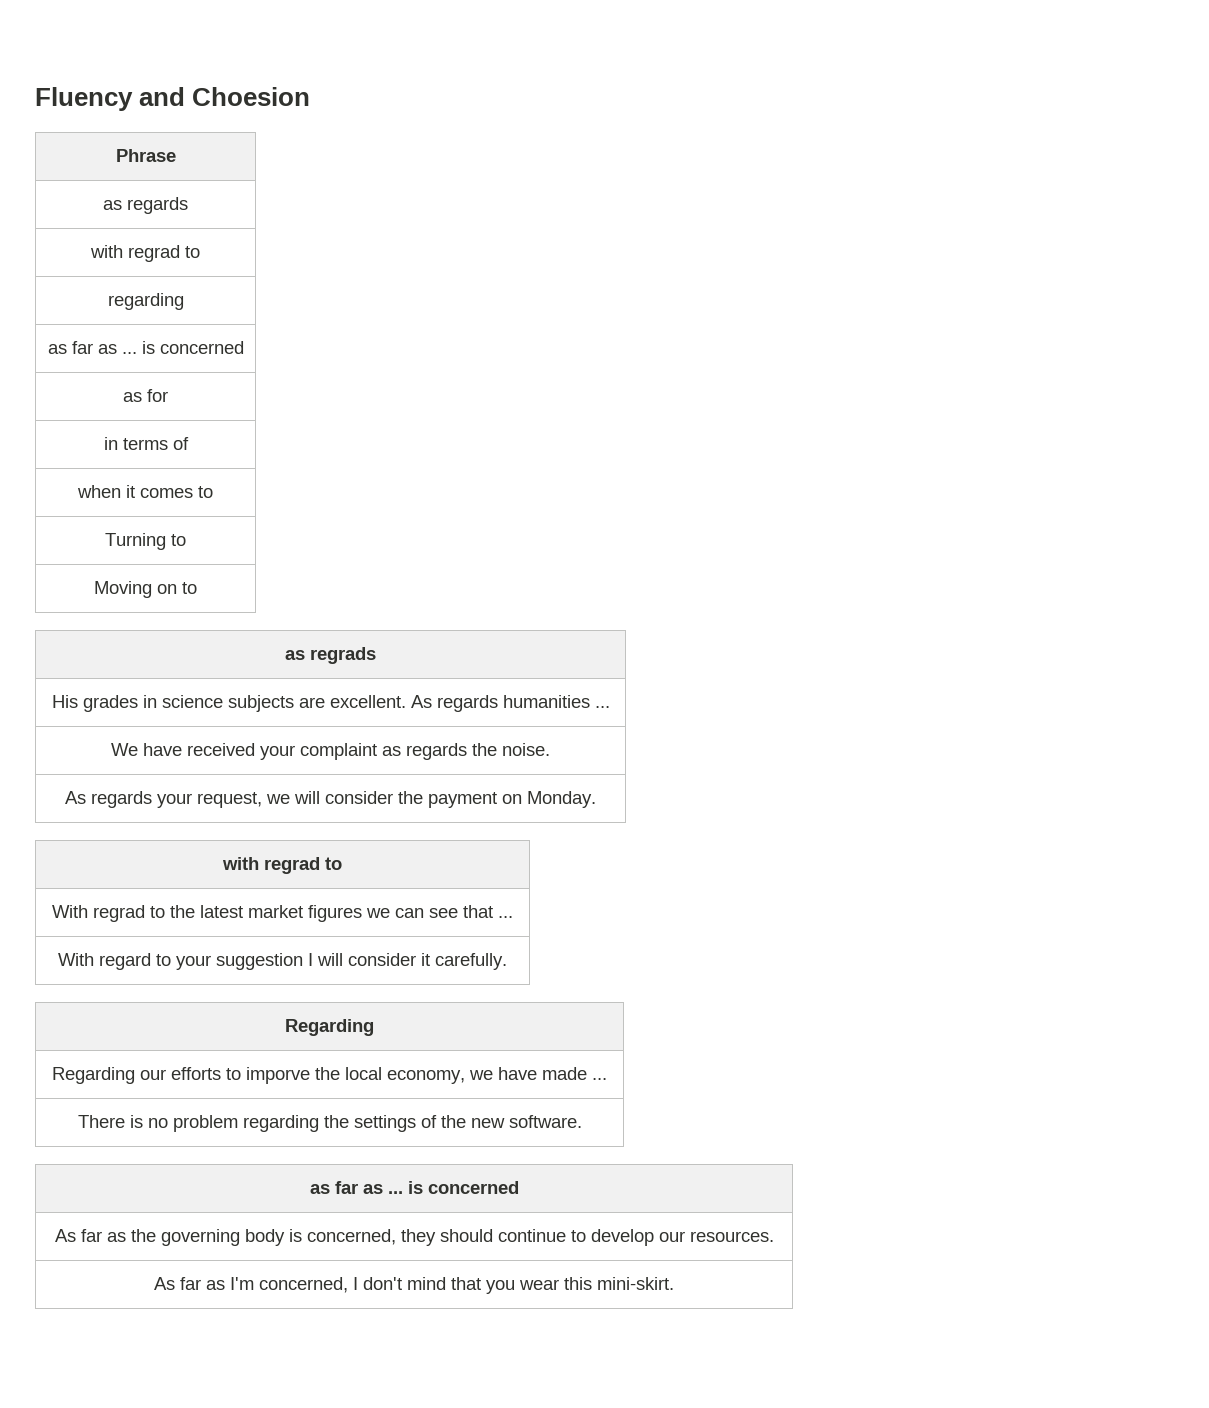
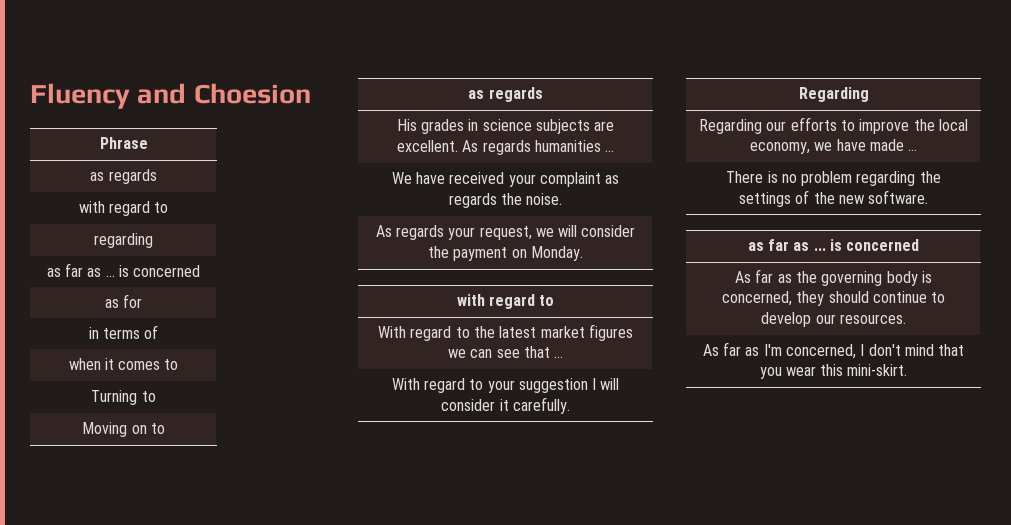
  Phrase
  as regards
- with regrad to
+ with regard to
  Moving on to
- as regrads
+ as regards
  As regards your request, we will consider the payment on Monday.
- with regrad to
+ with regard to
- With regrad to the latest market figures we can see that ...
+ With regard to the latest market figures we can see that ...
- Regarding our efforts to imporve the local economy, we have made ...
+ Regarding our efforts to improve the local economy, we have made ...

